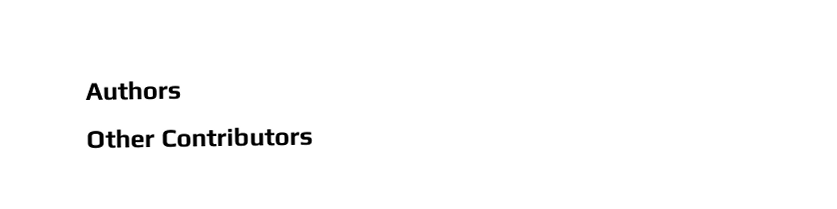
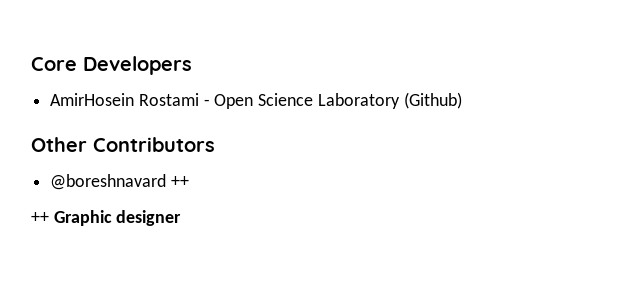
- Authors
+ Core Developers
+ AmirHosein Rostami - Open Science Laboratory (Github)
  Other Contributors
+ @boreshnavard ++
+ ++ Graphic designer

